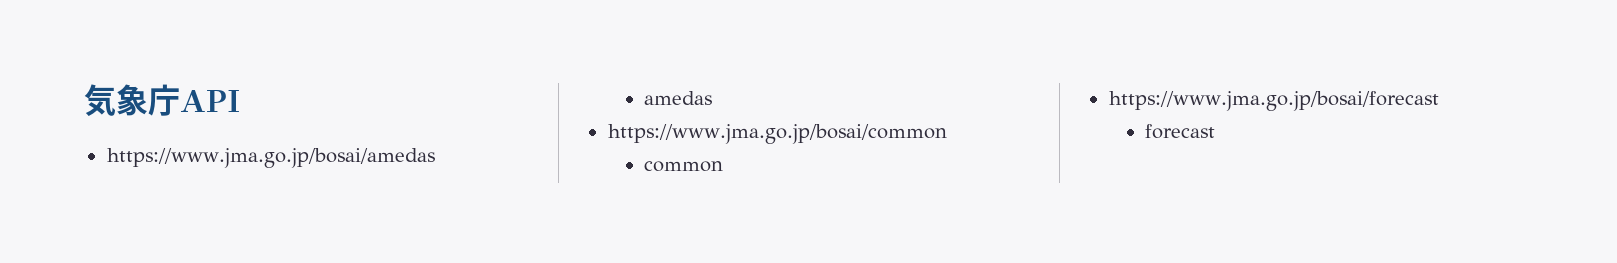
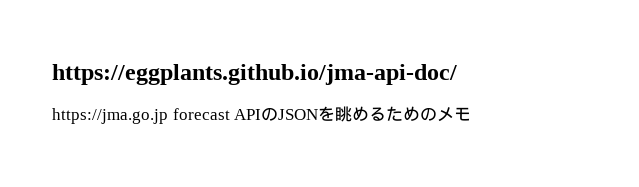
- 気象庁API
- https://www.jma.go.jp/bosai/amedas
- amedas
- https://www.jma.go.jp/bosai/common
- common
- https://www.jma.go.jp/bosai/forecast
- forecast
+ https://eggplants.github.io/jma-api-doc/
+ https://jma.go.jp forecast APIのJSONを眺めるためのメモ

